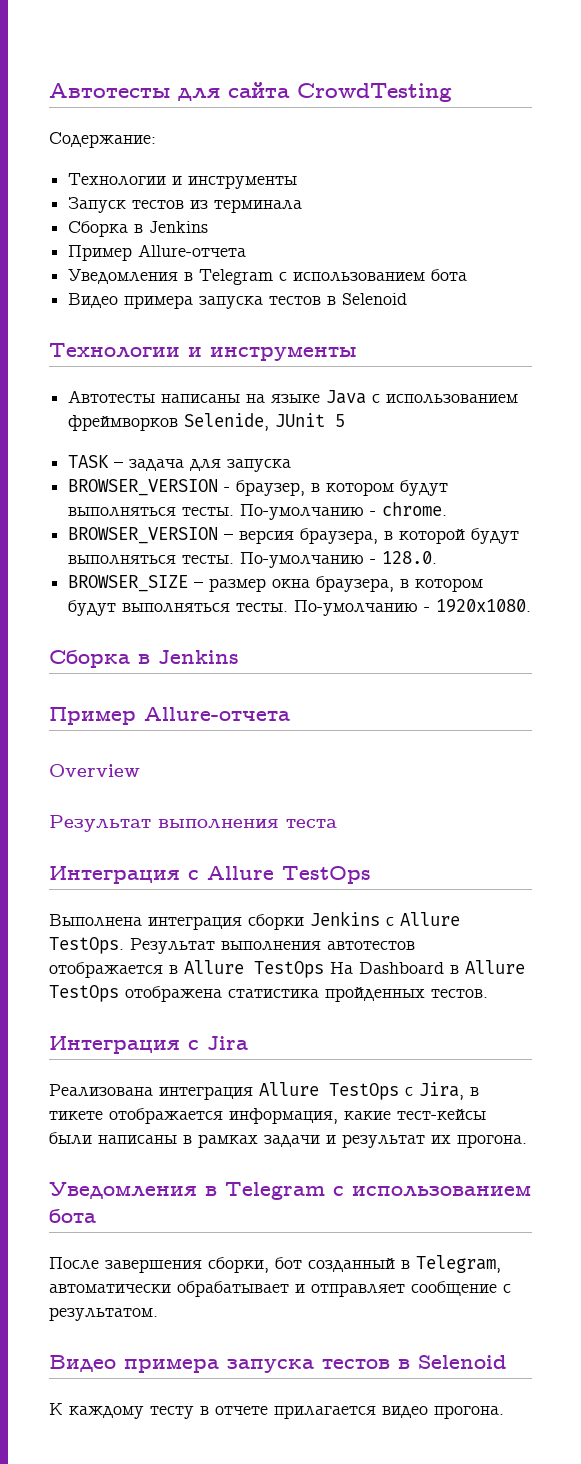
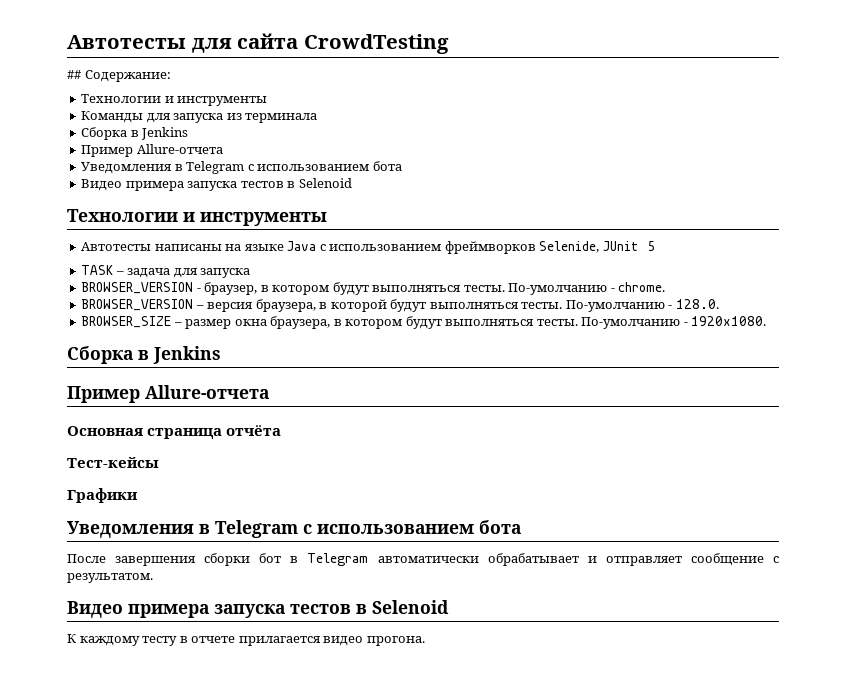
- Содержание:
+ ## Содержание:
- Запуск тестов из терминала
+ Команды для запуска из терминала
- Overview
- Результат выполнения теста
- Интеграция с Allure TestOps
- Выполнена интеграция сборки Jenkins с Allure TestOps. Результат выполнения автотестов отображается в Allure TestOps На Dashboard в Allure TestOps отображена статистика пройденных тестов.
- Интеграция с Jira
- Реализована интеграция Allure TestOps с Jira, в тикете отображается информация, какие тест-кейсы были написаны в рамках задачи и результат их прогона.
+ Основная страница отчёта
+ Тест-кейсы
+ Графики
- После завершения сборки, бот созданный в Telegram, автоматически обрабатывает и отправляет сообщение с результатом.
+ После завершения сборки бот в Telegram автоматически обрабатывает и отправляет сообщение с результатом.

